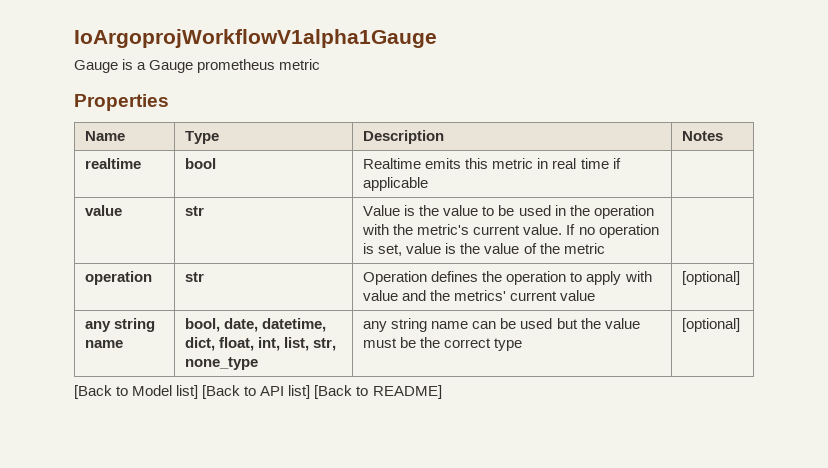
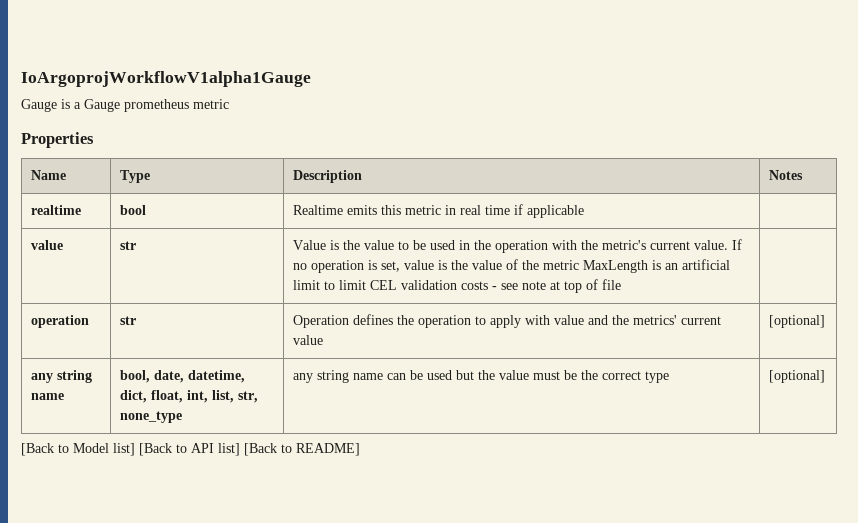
- If no operation is set, value is the value of the metric
+ If no operation is set, value is the value of the metric MaxLength is an artificial limit to limit CEL validation costs - see note at top of file

